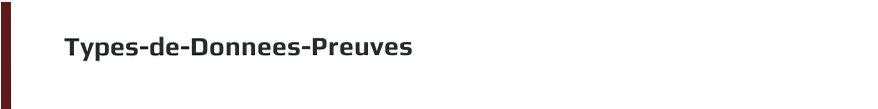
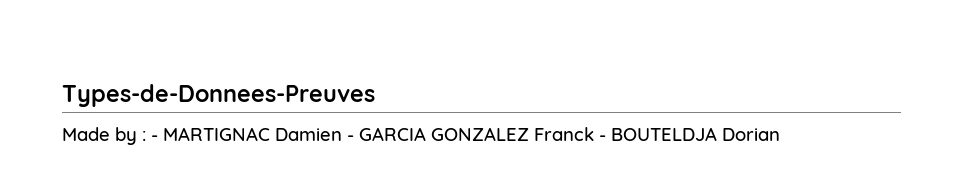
+ Made by : - MARTIGNAC Damien - GARCIA GONZALEZ Franck - BOUTELDJA Dorian

